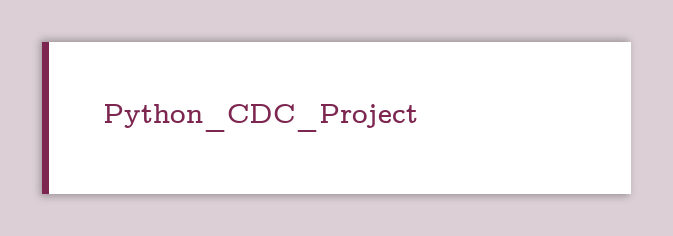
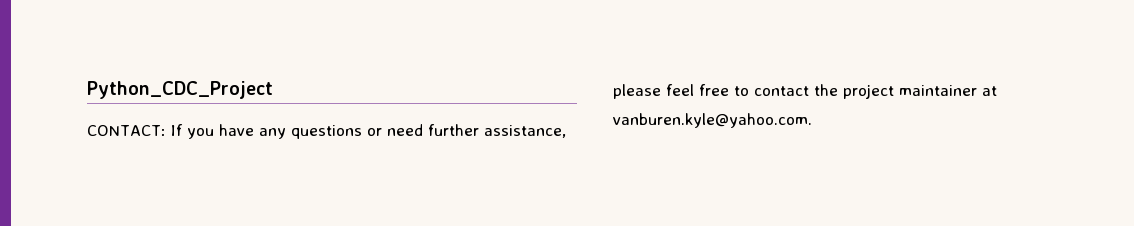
+ CONTACT: If you have any questions or need further assistance, please feel free to contact the project maintainer at vanburen.kyle@yahoo.com.

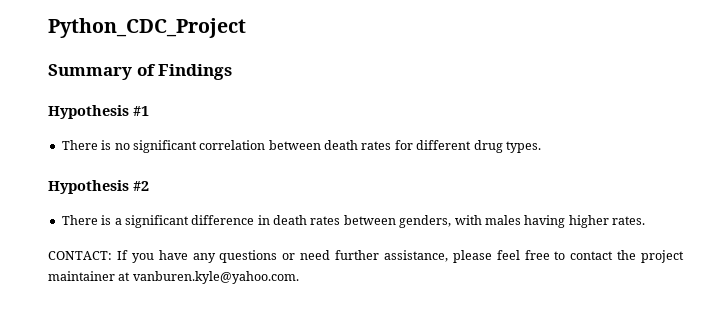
+ Summary of Findings
+ Hypothesis #1
+ There is no significant correlation between death rates for different drug types.
+ Hypothesis #2
+ There is a significant difference in death rates between genders, with males having higher rates.

